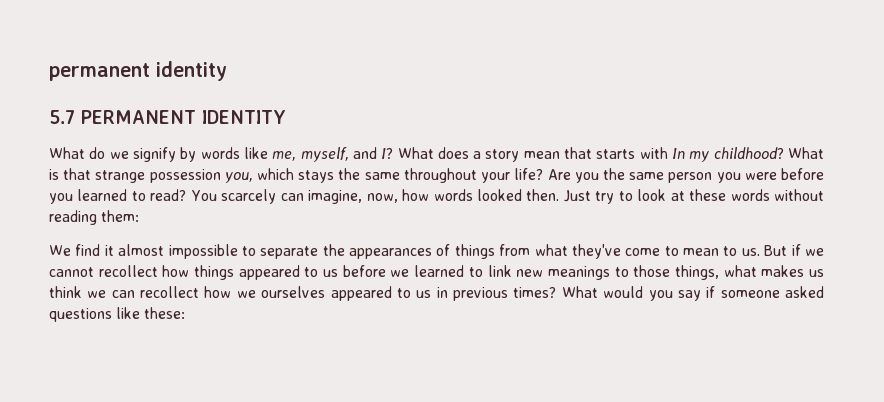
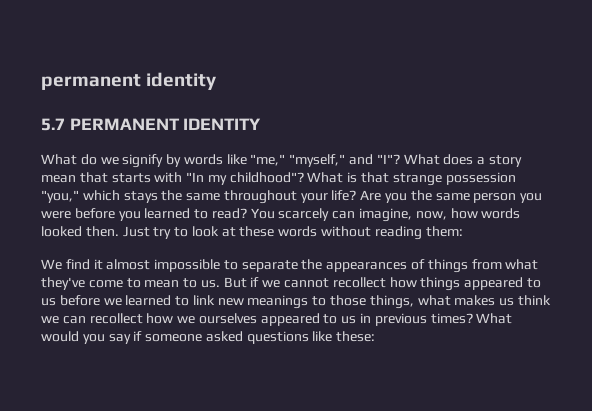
- What do we signify by words like me, myself, and I?
+ What do we signify by words like "me," "myself," and "I"?
- What does a story mean that starts with In my childhood?
+ What does a story mean that starts with "In my childhood"?
- What is that strange possession you, which stays the same throughout your life?
+ What is that strange possession "you," which stays the same throughout your life?

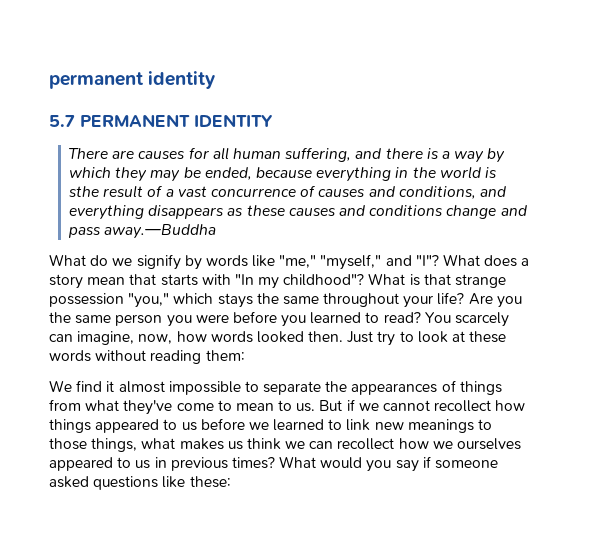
+ There are causes for all human suffering, and there is a way by which they may be ended, because everything in the world is sthe result of a vast concurrence of causes and conditions, and everything disappears as these causes and conditions change and pass away.—Buddha

